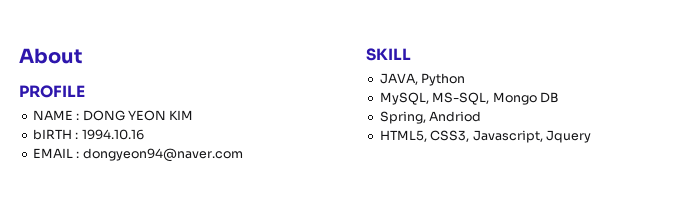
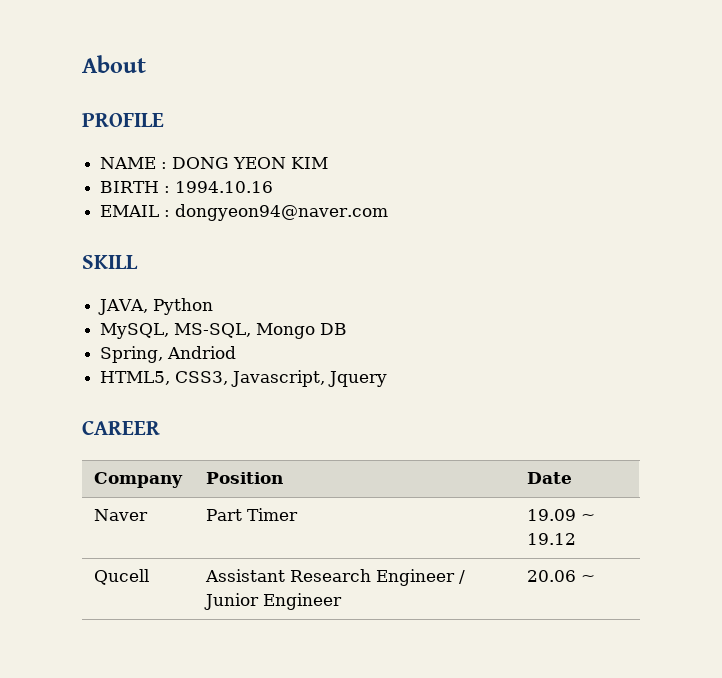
- bIRTH : 1994.10.16
+ BIRTH : 1994.10.16
+ CAREER
+ Company | Position | Date
+ Naver | Part Timer | 19.09 ~ 19.12
+ Qucell | Assistant Research Engineer / Junior Engineer | 20.06 ~

